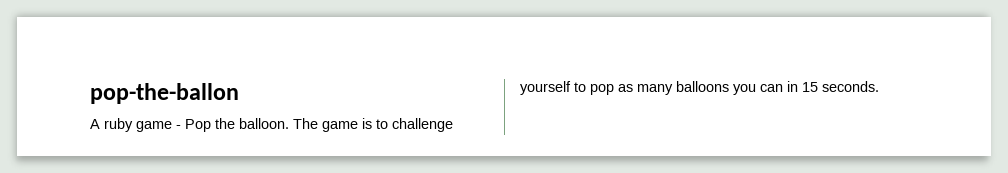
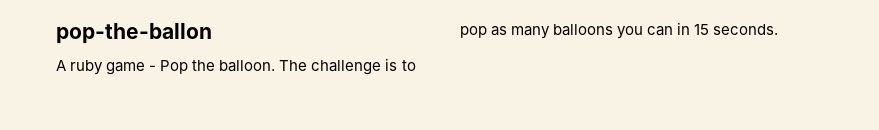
- The game is to challenge yourself to pop as many balloons you can in 15 seconds.
+ The challenge is to pop as many balloons you can in 15 seconds.

